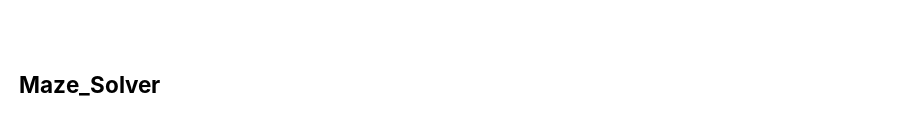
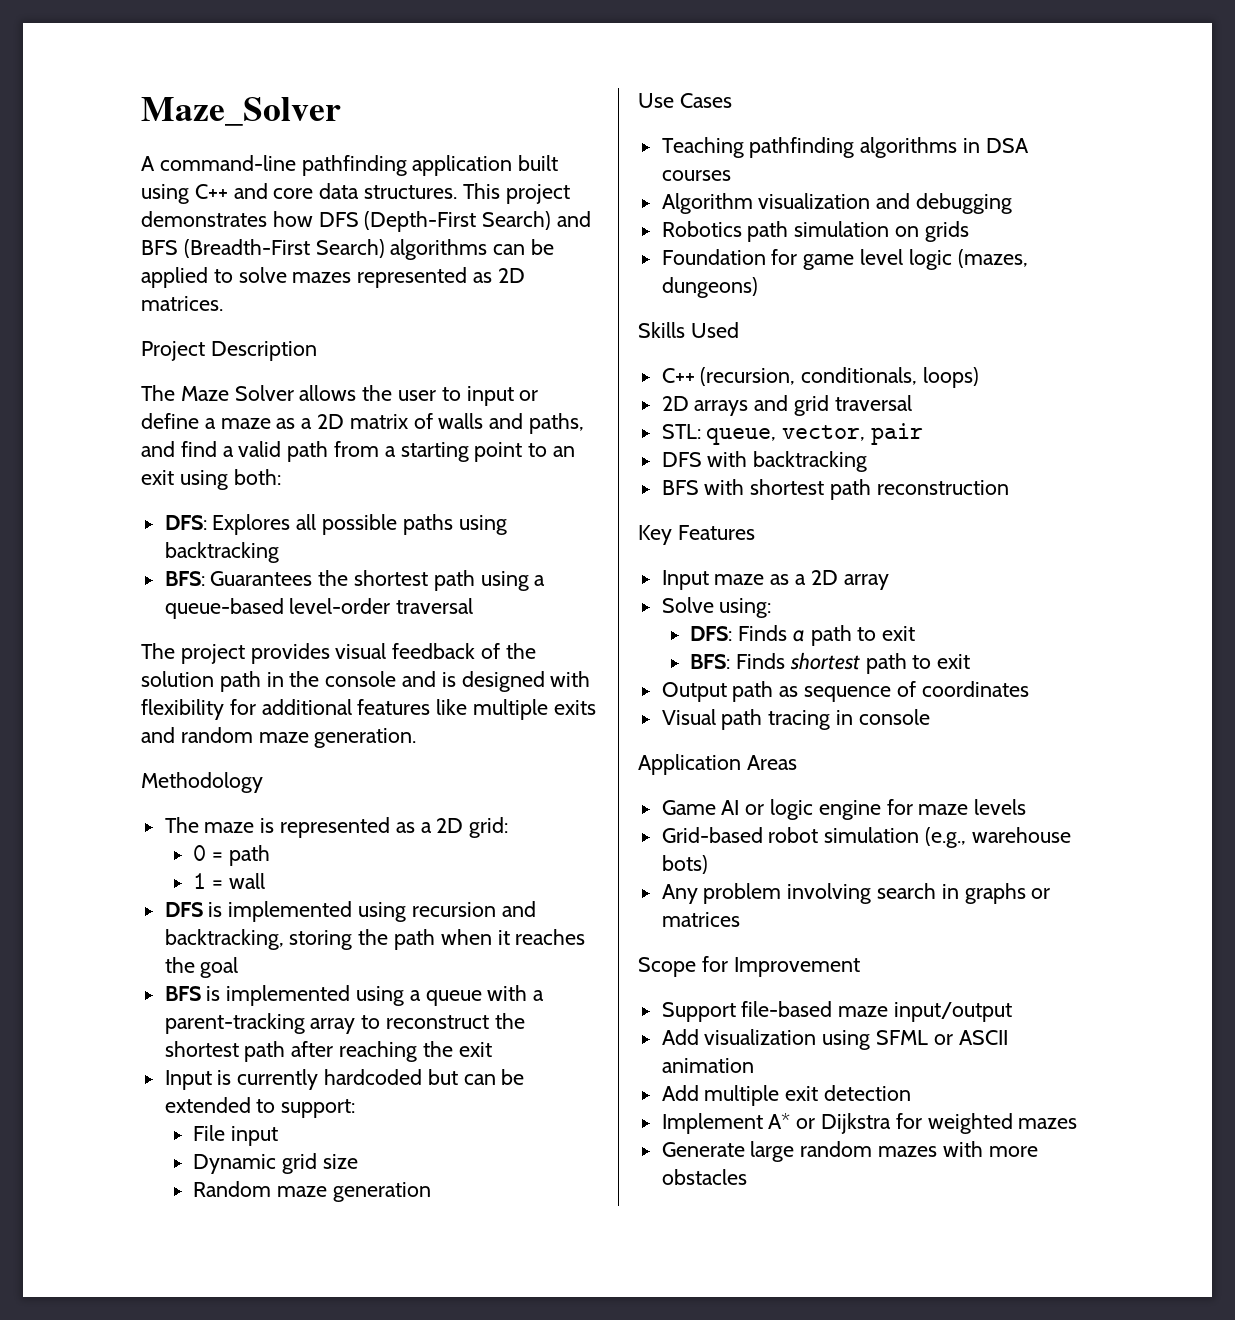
+ A command-line pathfinding application built using C++ and core data structures. This project demonstrates how DFS (Depth-First Search) and BFS (Breadth-First Search) algorithms can be applied to solve mazes represented as 2D matrices.
+ Project Description
+ The Maze Solver allows the user to input or define a maze as a 2D matrix of walls and paths, and find a valid path from a starting point to an exit using both:
+ DFS: Explores all possible paths using backtracking
+ BFS: Guarantees the shortest path using a queue-based level-order traversal
+ The project provides visual feedback of the solution path in the console and is designed with flexibility for additional features like multiple exits and random maze generation.
+ Methodology
+ The maze is represented as a 2D grid:
+ 0 = path
+ 1 = wall
+ DFS is implemented using recursion and backtracking, storing the path when it reaches the goal
+ BFS is implemented using a queue with a parent-tracking array to reconstruct the shortest path after reaching the exit
+ Input is currently hardcoded but can be extended to support:
+ File input
+ Dynamic grid size
+ Random maze generation
+ Use Cases
+ Teaching pathfinding algorithms in DSA courses
+ Algorithm visualization and debugging
+ Robotics path simulation on grids
+ Foundation for game level logic (mazes, dungeons)
+ Skills Used
+ C++ (recursion, conditionals, loops)
+ 2D arrays and grid traversal
+ STL: queue, vector, pair
+ DFS with backtracking
+ BFS with shortest path reconstruction
+ Key Features
+ Input maze as a 2D array
+ Solve using:
+ DFS: Finds a path to exit
+ BFS: Finds shortest path to exit
+ Output path as sequence of coordinates
+ Visual path tracing in console
+ Application Areas
+ Game AI or logic engine for maze levels
+ Grid-based robot simulation (e.g., warehouse bots)
+ Any problem involving search in graphs or matrices
+ Scope for Improvement
+ Support file-based maze input/output
+ Add visualization using SFML or ASCII animation
+ Add multiple exit detection
+ Implement A* or Dijkstra for weighted mazes
+ Generate large random mazes with more obstacles

